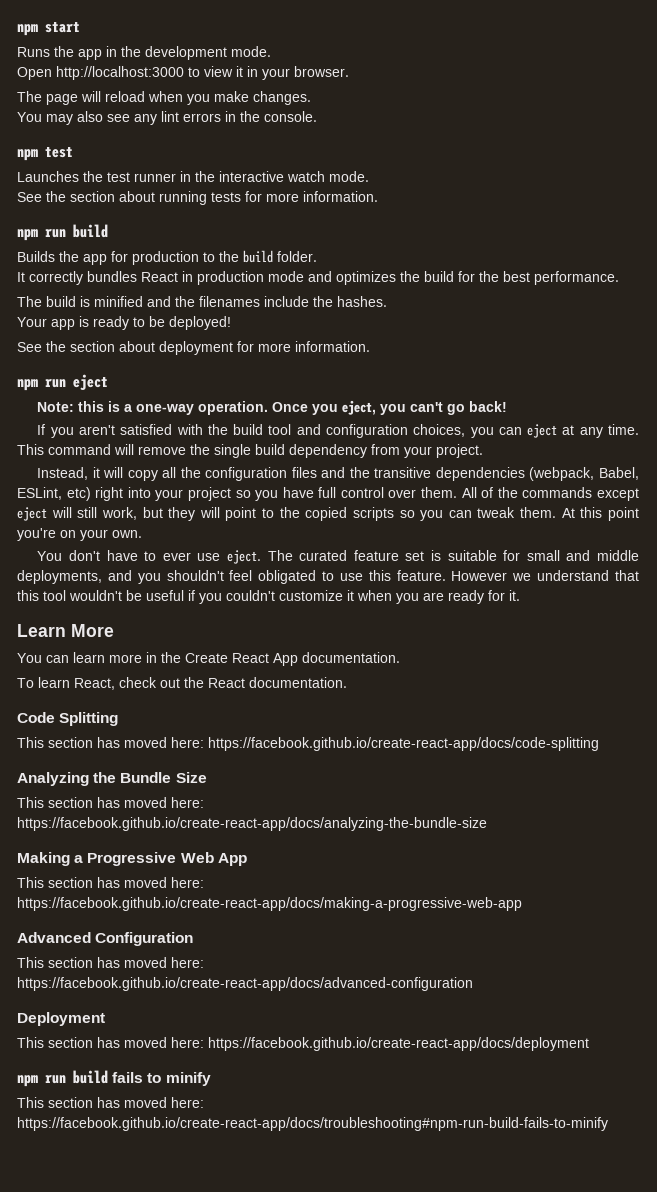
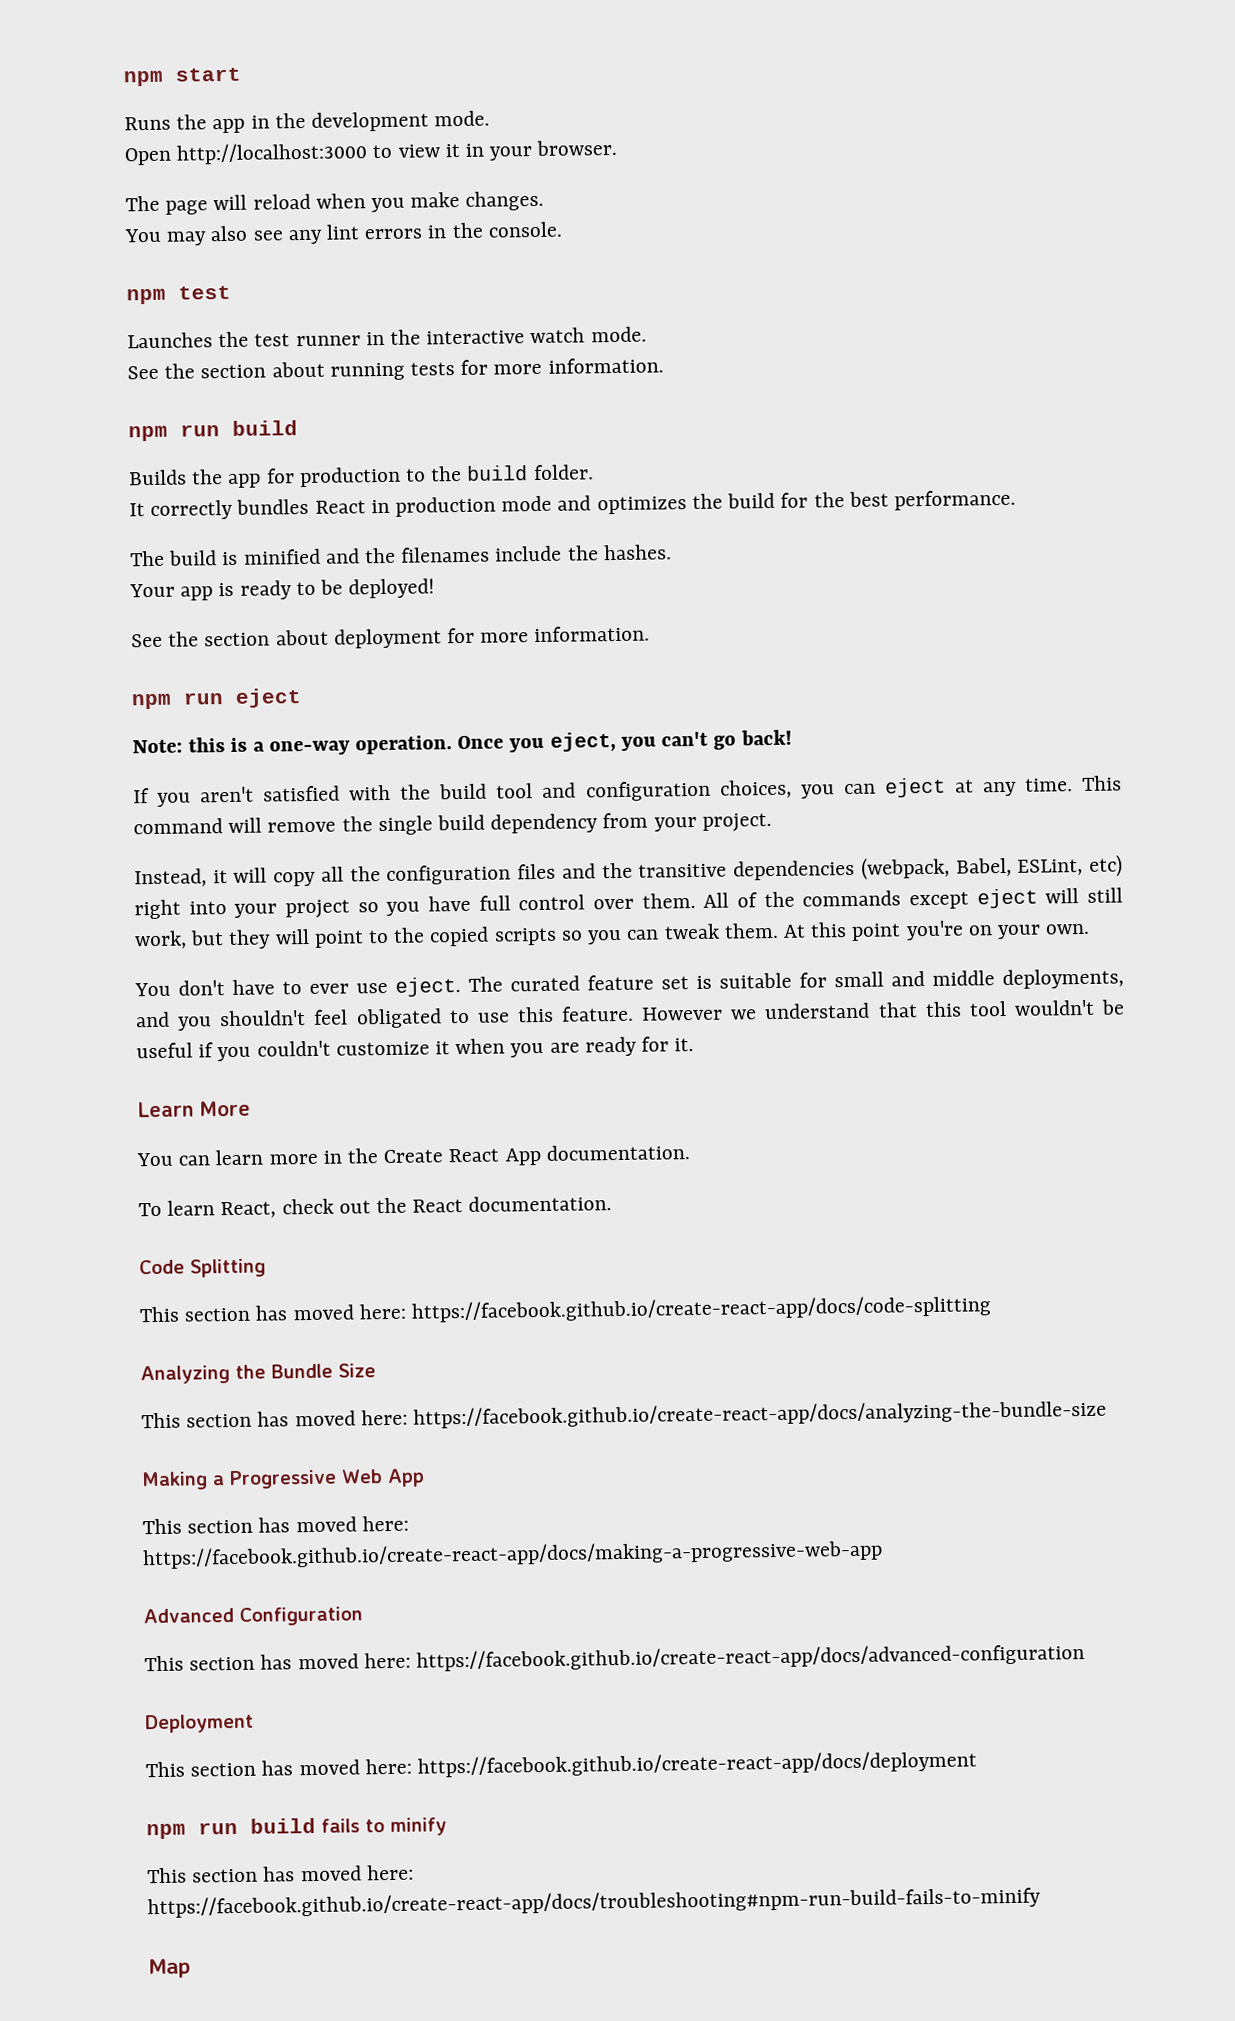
+ Map

